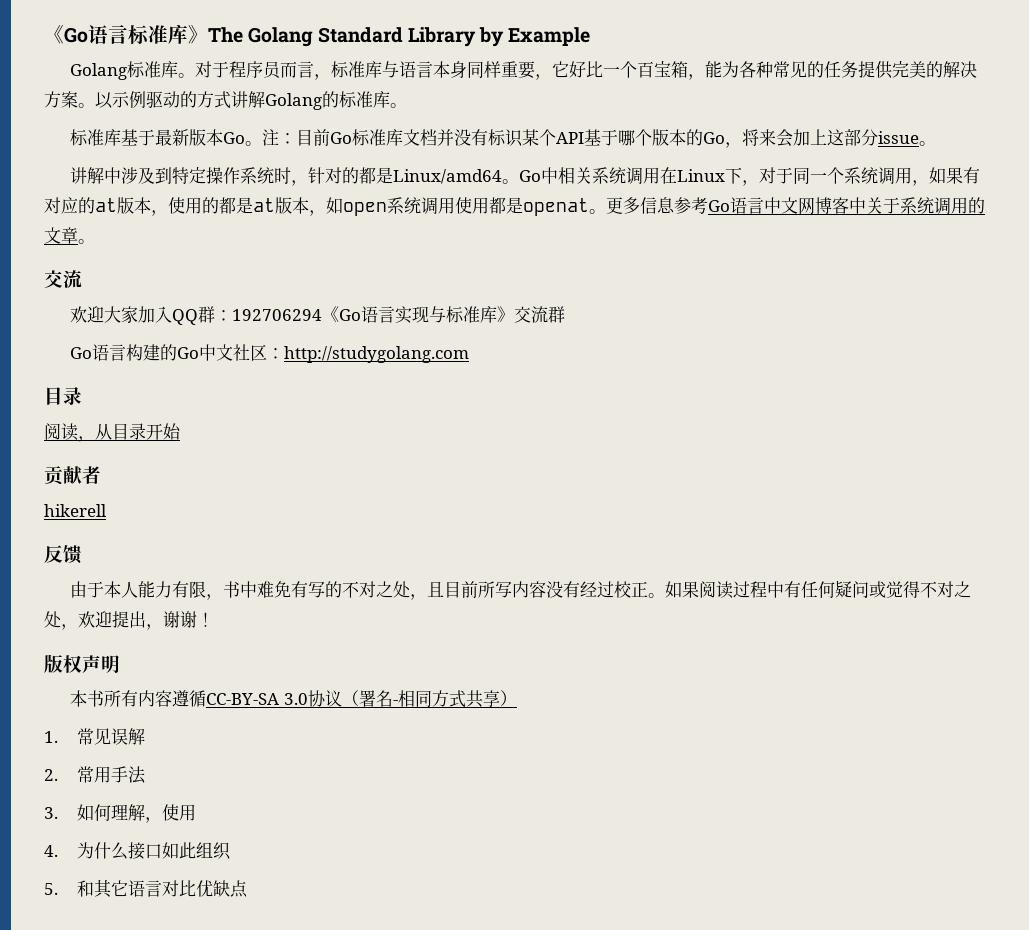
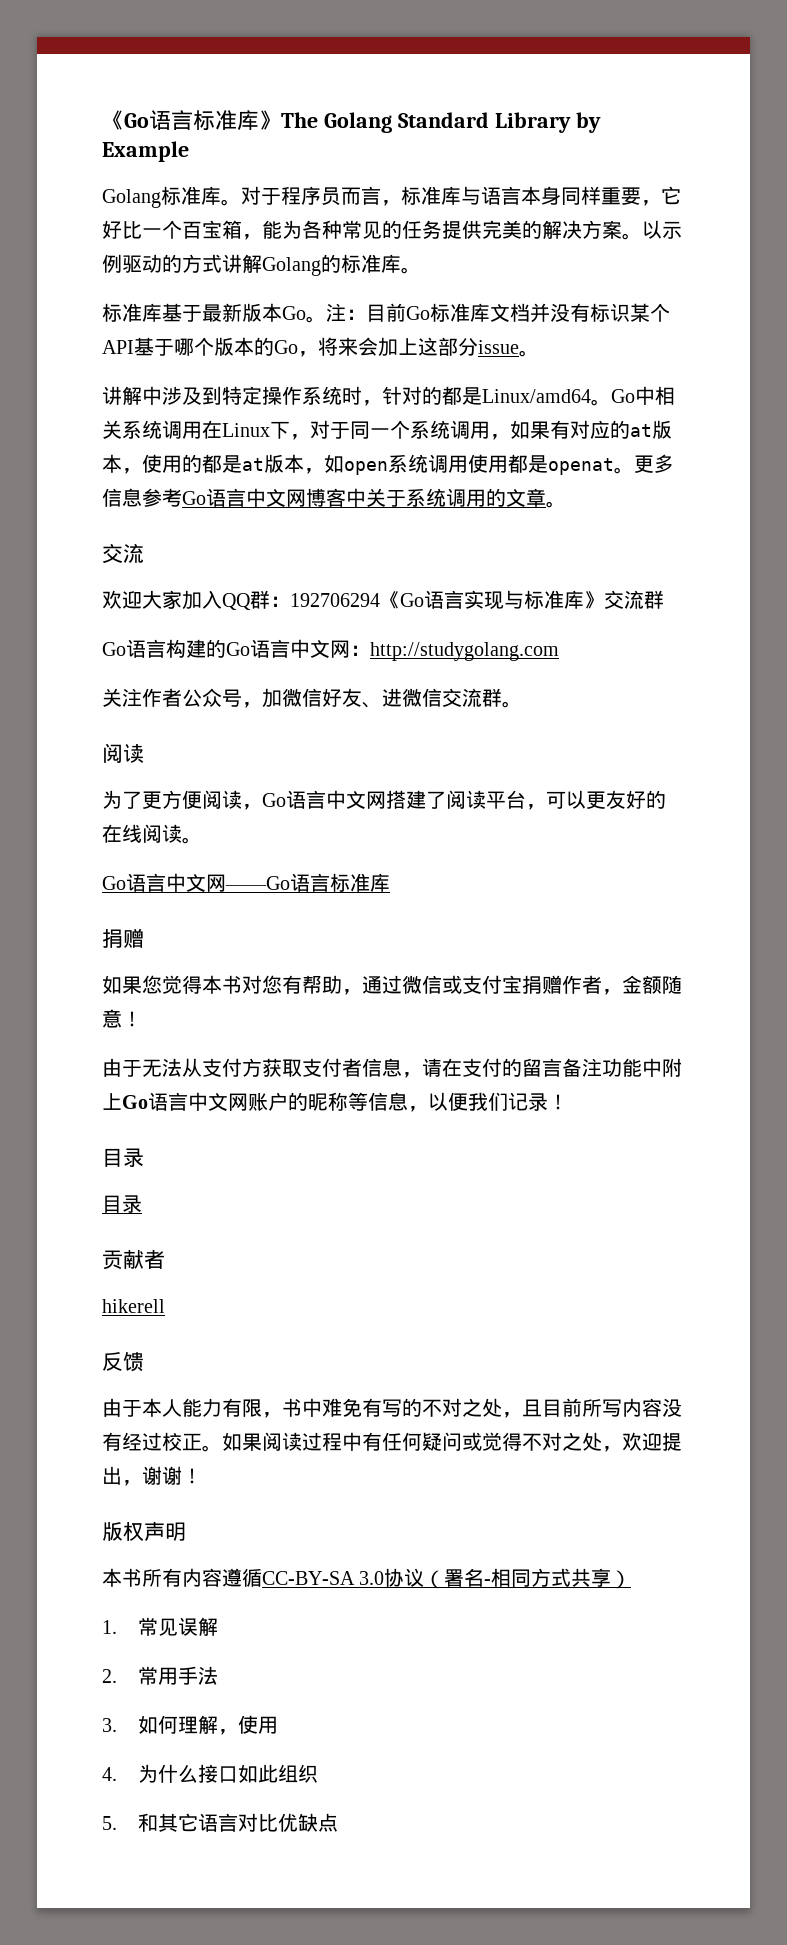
- Go语言构建的Go中文社区：http://studygolang.com
+ Go语言构建的Go语言中文网：http://studygolang.com
+ 关注作者公众号，加微信好友、进微信交流群。
+ 阅读
+ 为了更方便阅读，Go语言中文网搭建了阅读平台，可以更友好的在线阅读。
+ Go语言中文网——Go语言标准库
+ 捐赠
+ 如果您觉得本书对您有帮助，通过微信或支付宝捐赠作者，金额随意！
+ 由于无法从支付方获取支付者信息，请在支付的留言备注功能中附上Go语言中文网账户的昵称等信息，以便我们记录！
  目录
- 阅读，从目录开始
+ 目录

